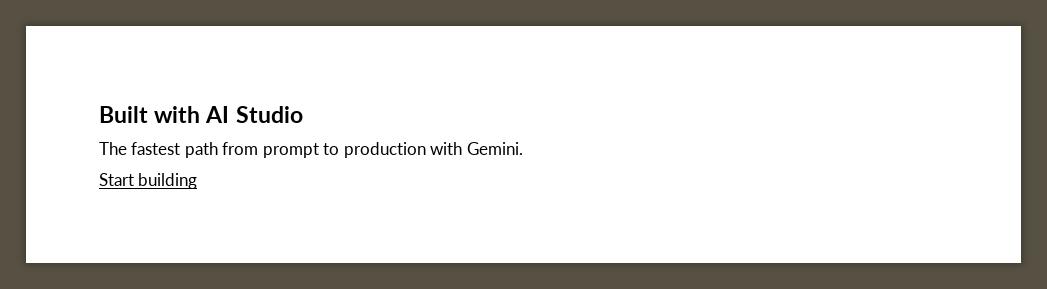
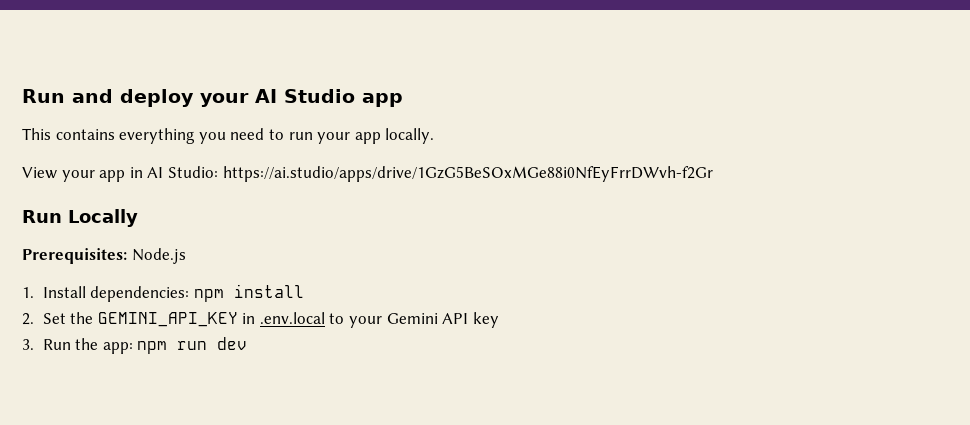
- Built with AI Studio
- The fastest path from prompt to production with Gemini.
- Start building
+ Run and deploy your AI Studio app
+ This contains everything you need to run your app locally.
+ View your app in AI Studio: https://ai.studio/apps/drive/1GzG5BeSOxMGe88i0NfEyFrrDWvh-f2Gr
+ Run Locally
+ Prerequisites: Node.js
+ 1. Install dependencies: npm install
+ 2. Set the GEMINI_API_KEY in .env.local to your Gemini API key
+ 3. Run the app: npm run dev

